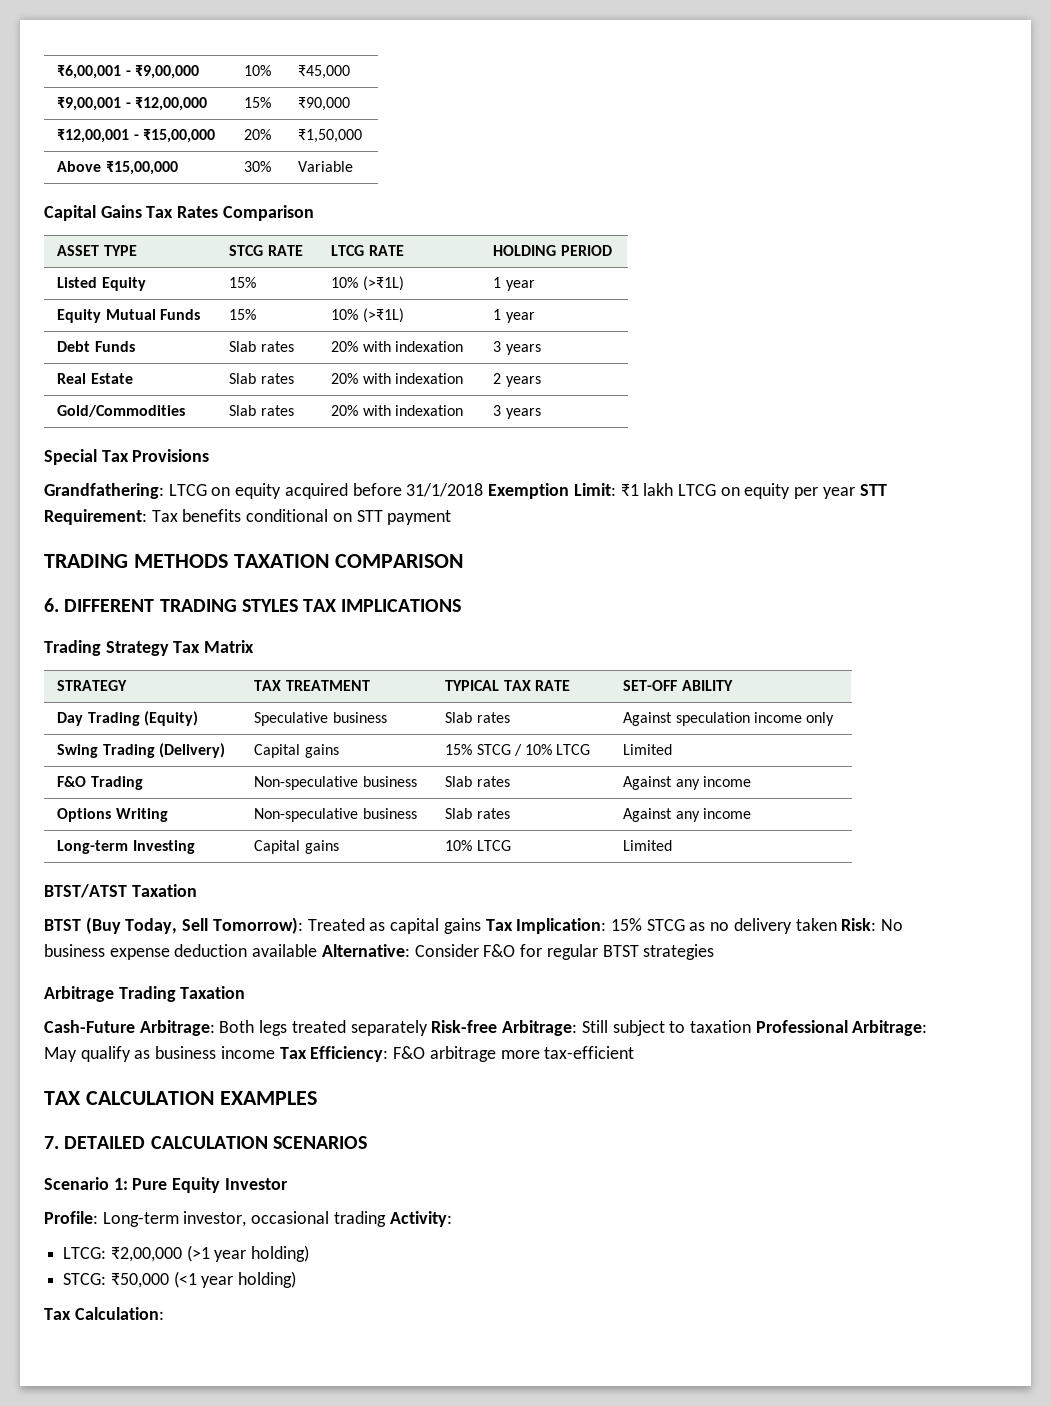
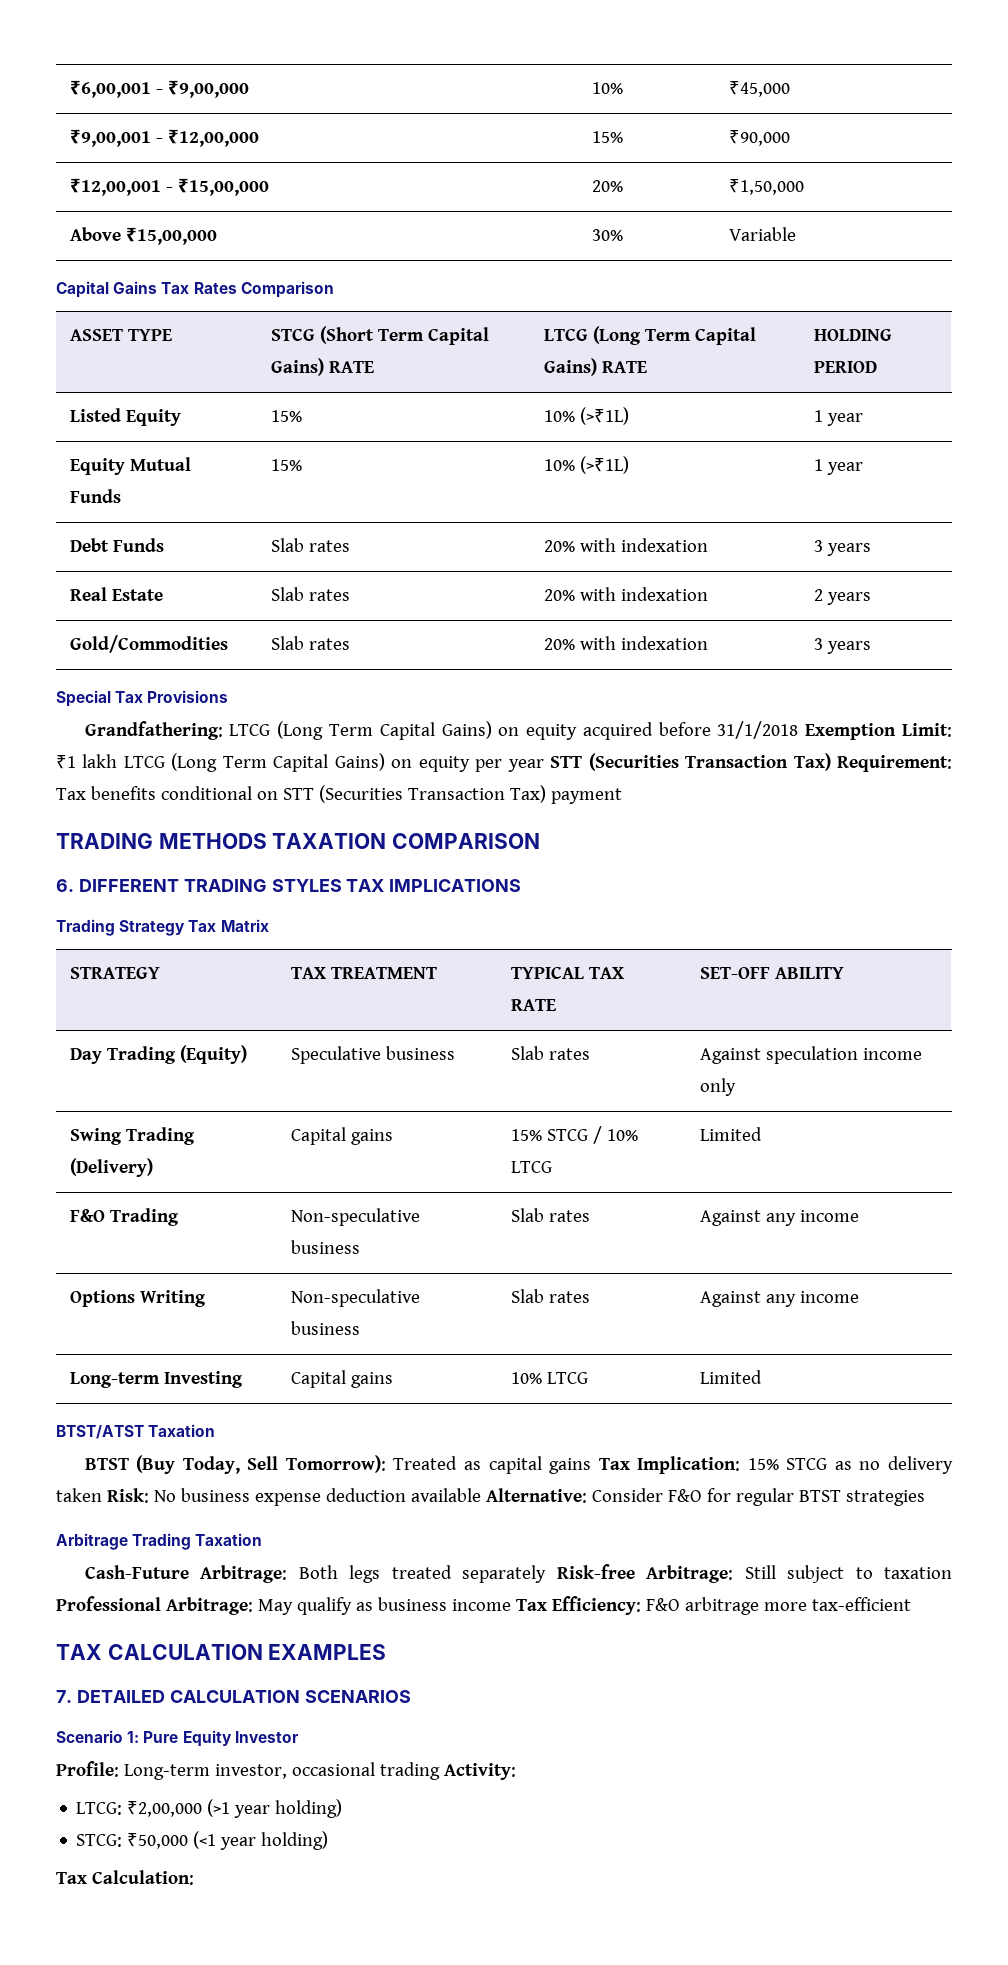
- ASSET TYPE | STCG RATE | LTCG RATE | HOLDING PERIOD
+ ASSET TYPE | STCG (Short Term Capital Gains) RATE | LTCG (Long Term Capital Gains) RATE | HOLDING PERIOD
- Grandfathering: LTCG on equity acquired before 31/1/2018 Exemption Limit: ₹1 lakh LTCG on equity per year STT Requirement: Tax benefits conditional on STT payment
+ Grandfathering: LTCG (Long Term Capital Gains) on equity acquired before 31/1/2018 Exemption Limit: ₹1 lakh LTCG (Long Term Capital Gains) on equity per year STT (Securities Transaction Tax) Requirement: Tax benefits conditional on STT (Securities Transaction Tax) payment

